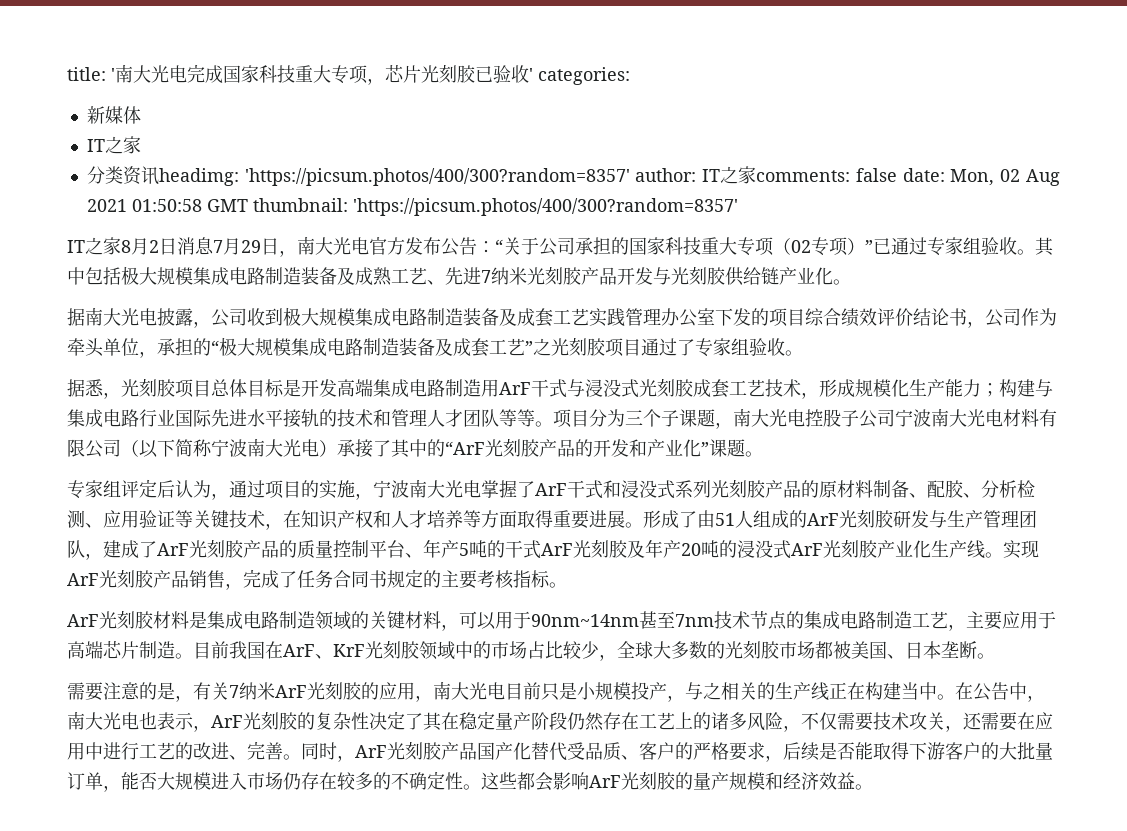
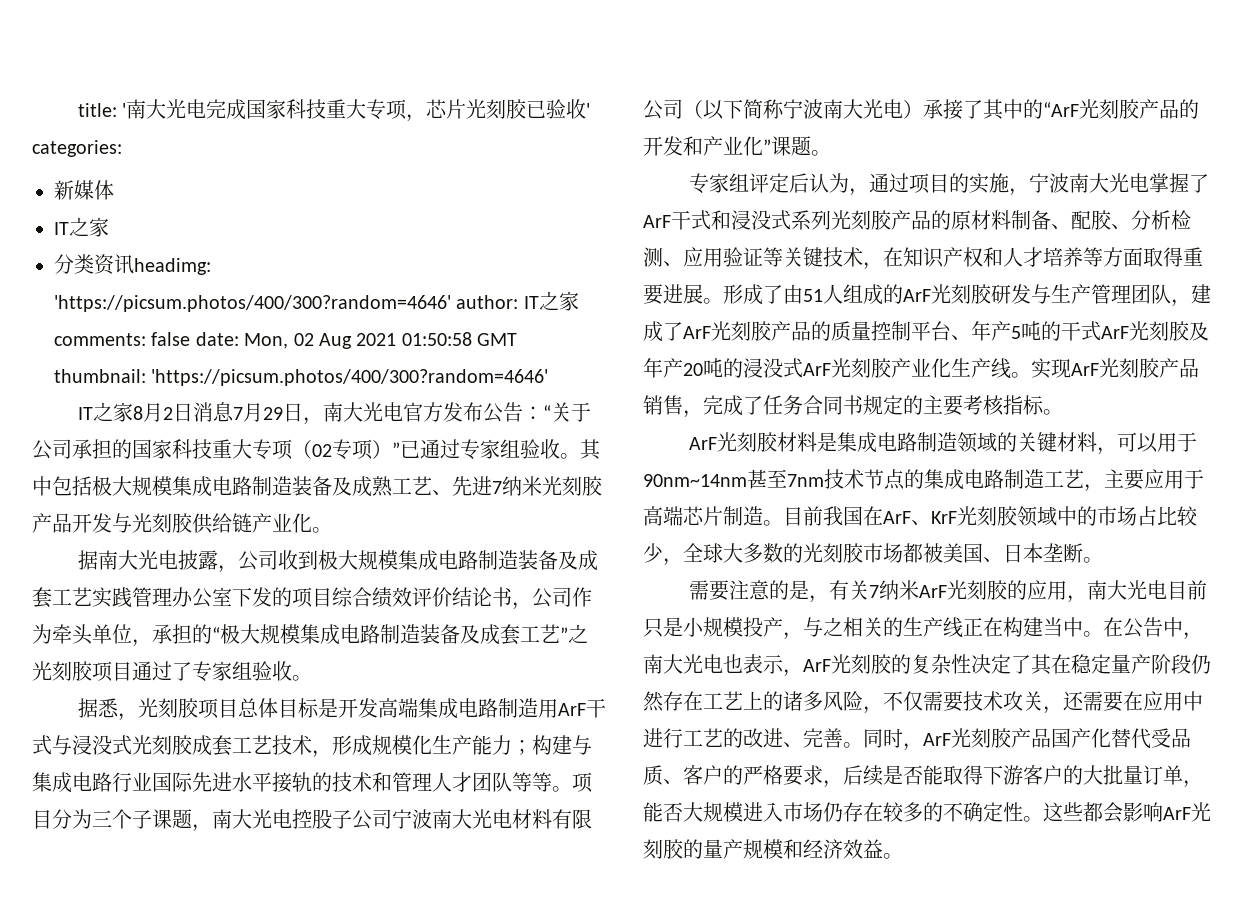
- 分类资讯headimg: 'https://picsum.photos/400/300?random=8357' author: IT之家comments: false date: Mon, 02 Aug 2021 01:50:58 GMT thumbnail: 'https://picsum.photos/400/300?random=8357'
+ 分类资讯headimg: 'https://picsum.photos/400/300?random=4646' author: IT之家comments: false date: Mon, 02 Aug 2021 01:50:58 GMT thumbnail: 'https://picsum.photos/400/300?random=4646'

